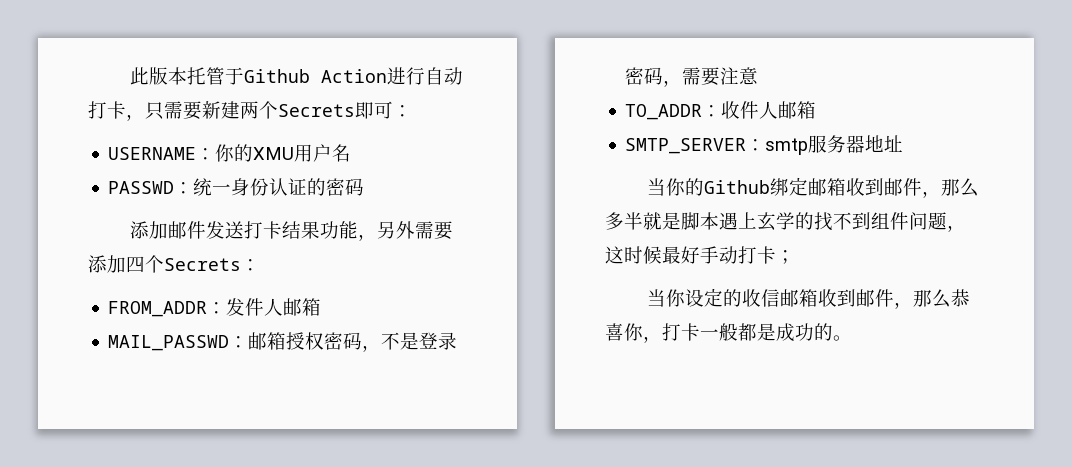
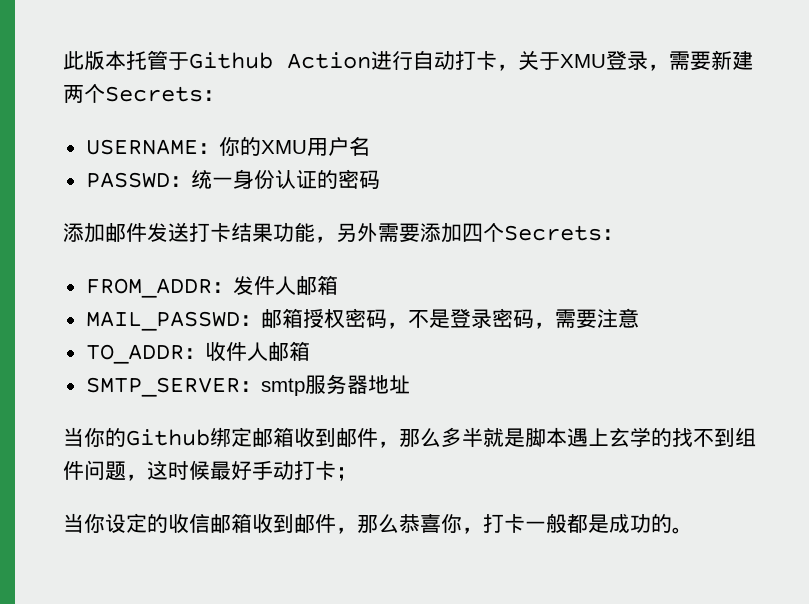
- 此版本托管于Github Action进行自动打卡，只需要新建两个Secrets即可：
+ 此版本托管于Github Action进行自动打卡，关于XMU登录，需要新建两个Secrets：

